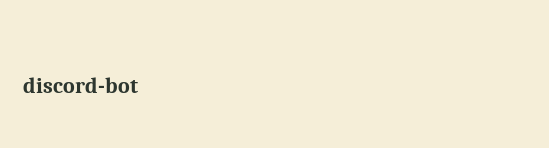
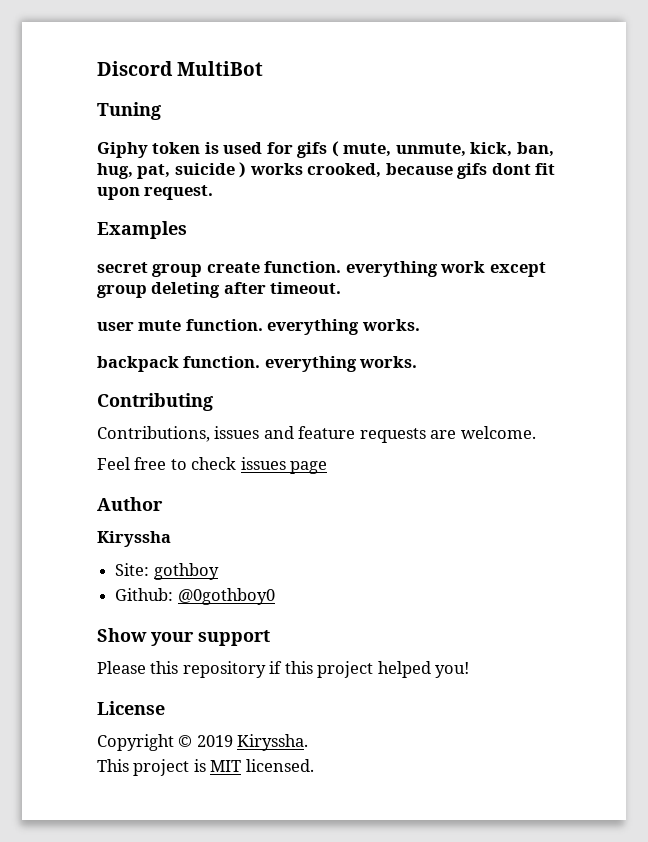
- discord-bot
+ Discord MultiBot
+ Tuning
+ Giphy token is used for gifs ( mute, unmute, kick, ban, hug, pat, suicide ) works crooked, because gifs dont fit upon request.
+ Examples
+ secret group create function. everything work except group deleting after timeout.
+ user mute function. everything works.
+ backpack function. everything works.
+ Contributing
+ Contributions, issues and feature requests are welcome.
+ Feel free to check issues page
+ Author
+ Kiryssha
+ Site: gothboy
+ Github: @0gothboy0
+ Show your support
+ Please this repository if this project helped you!
+ License
+ Copyright © 2019 Kiryssha.
+ This project is MIT licensed.

